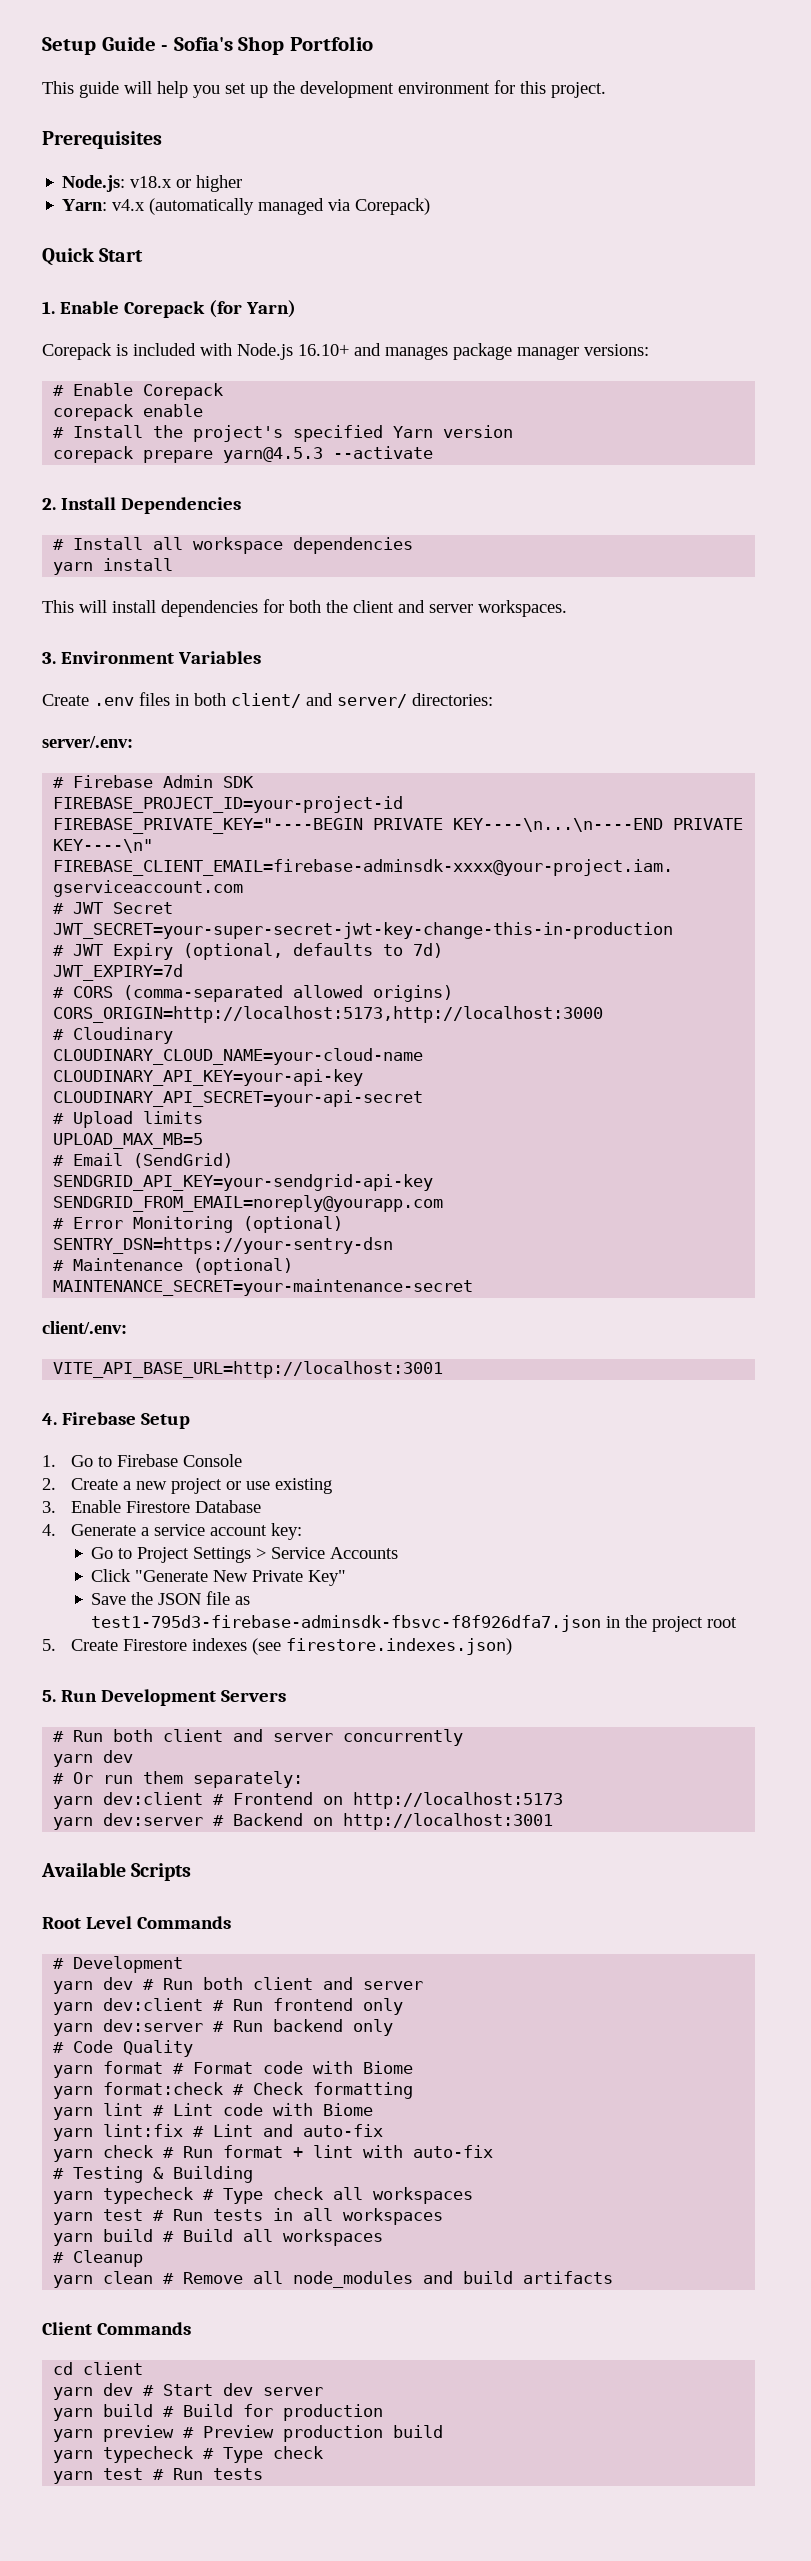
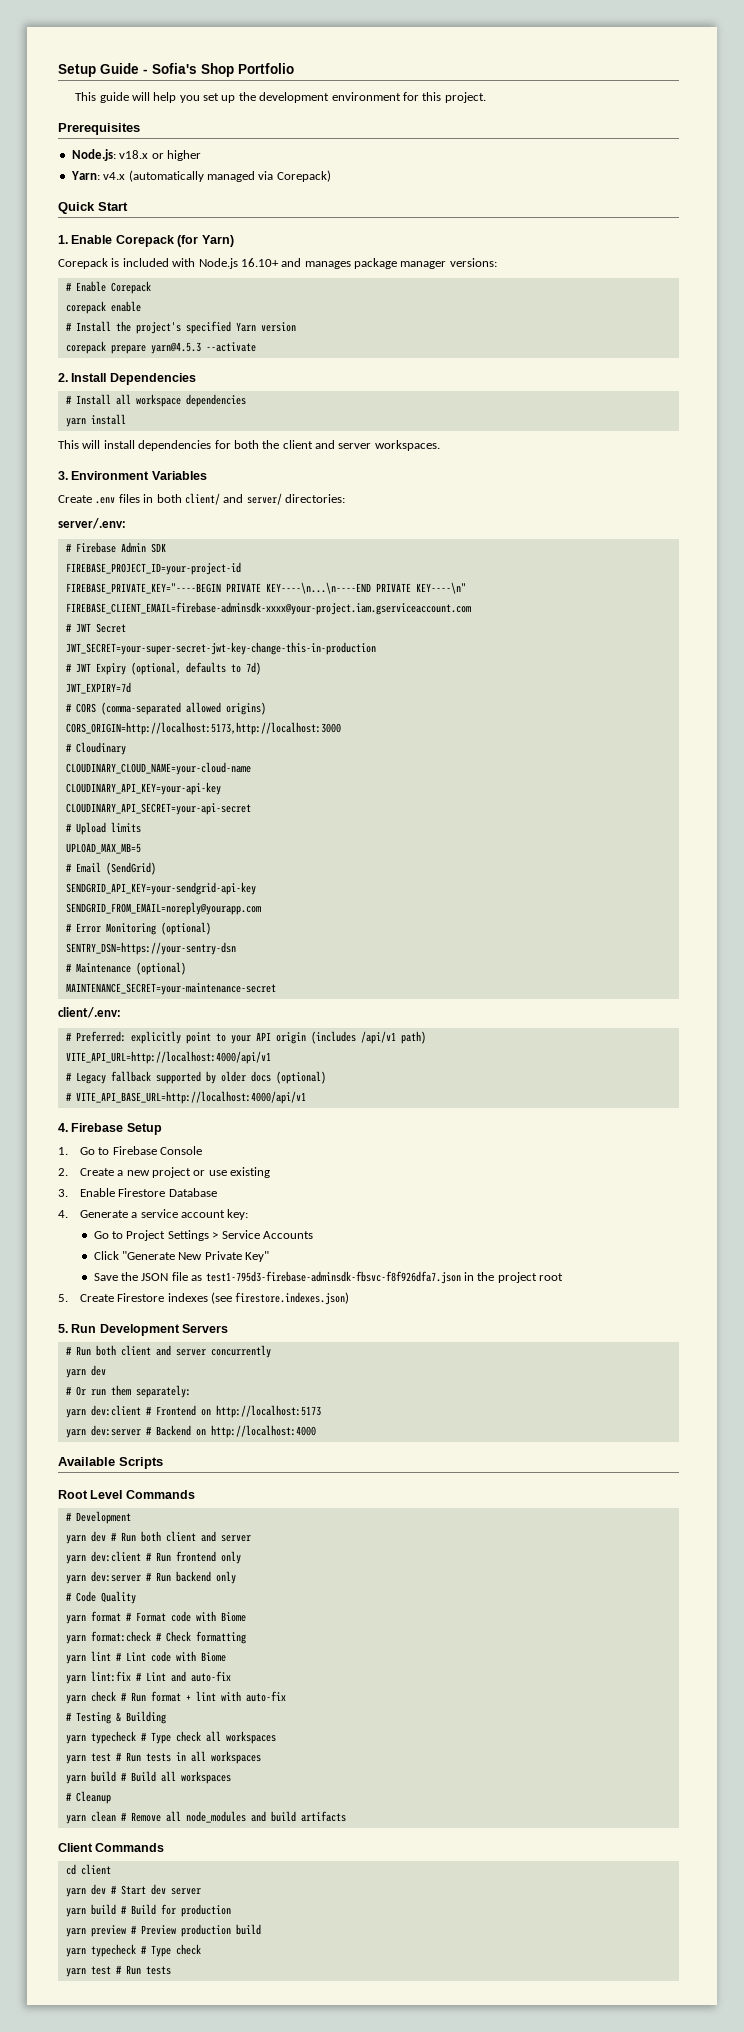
- VITE_API_BASE_URL=http://localhost:3001
+ # Preferred: explicitly point to your API origin (includes /api/v1 path)
+ VITE_API_URL=http://localhost:4000/api/v1
+ # Legacy fallback supported by older docs (optional)
+ # VITE_API_BASE_URL=http://localhost:4000/api/v1
- yarn dev:server # Backend on http://localhost:3001
+ yarn dev:server # Backend on http://localhost:4000

